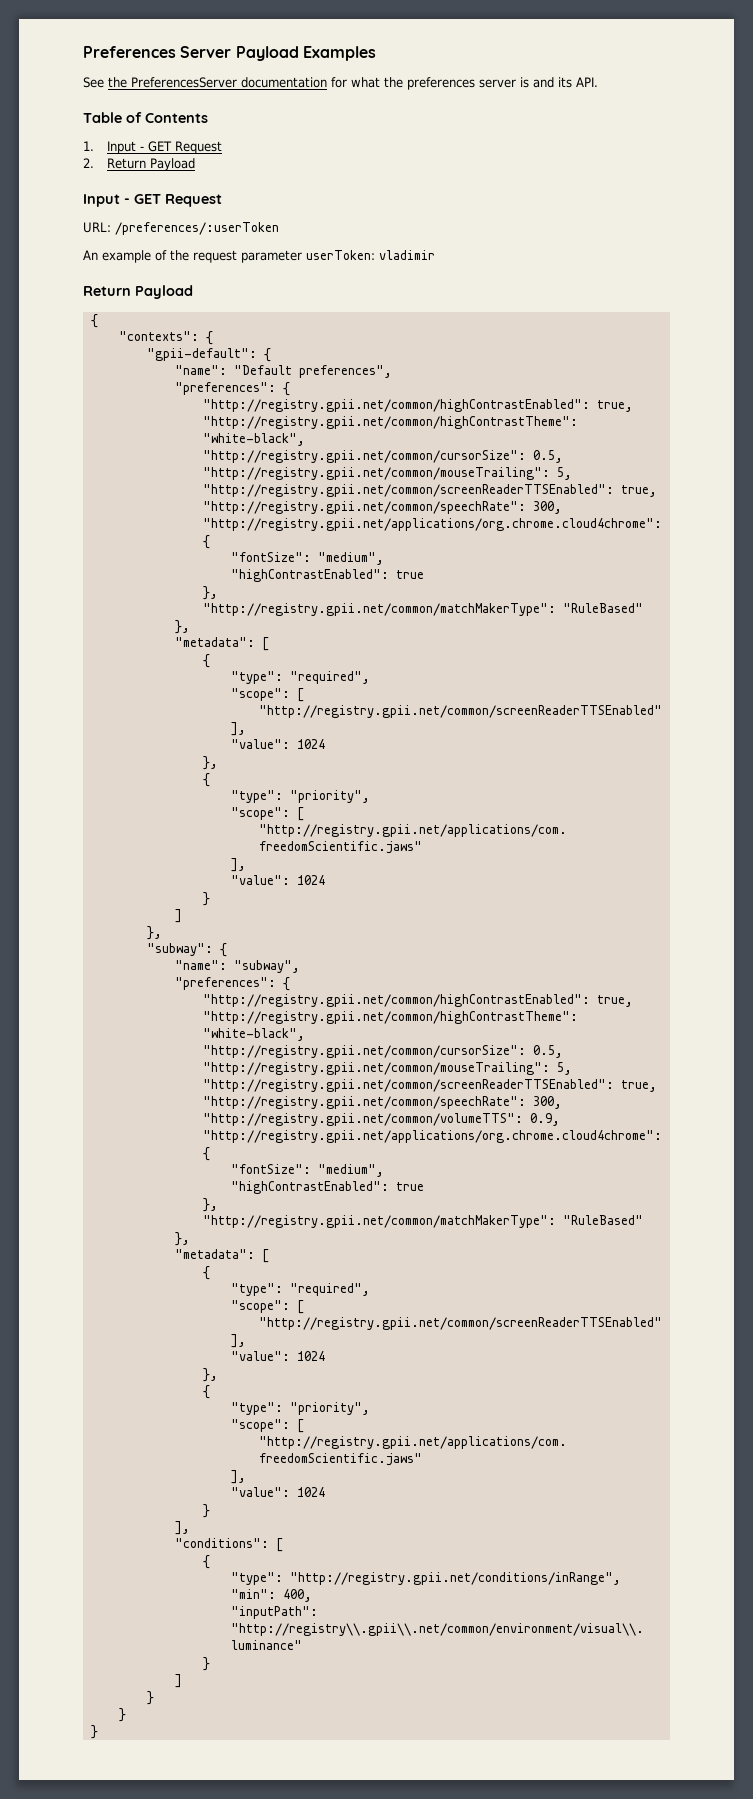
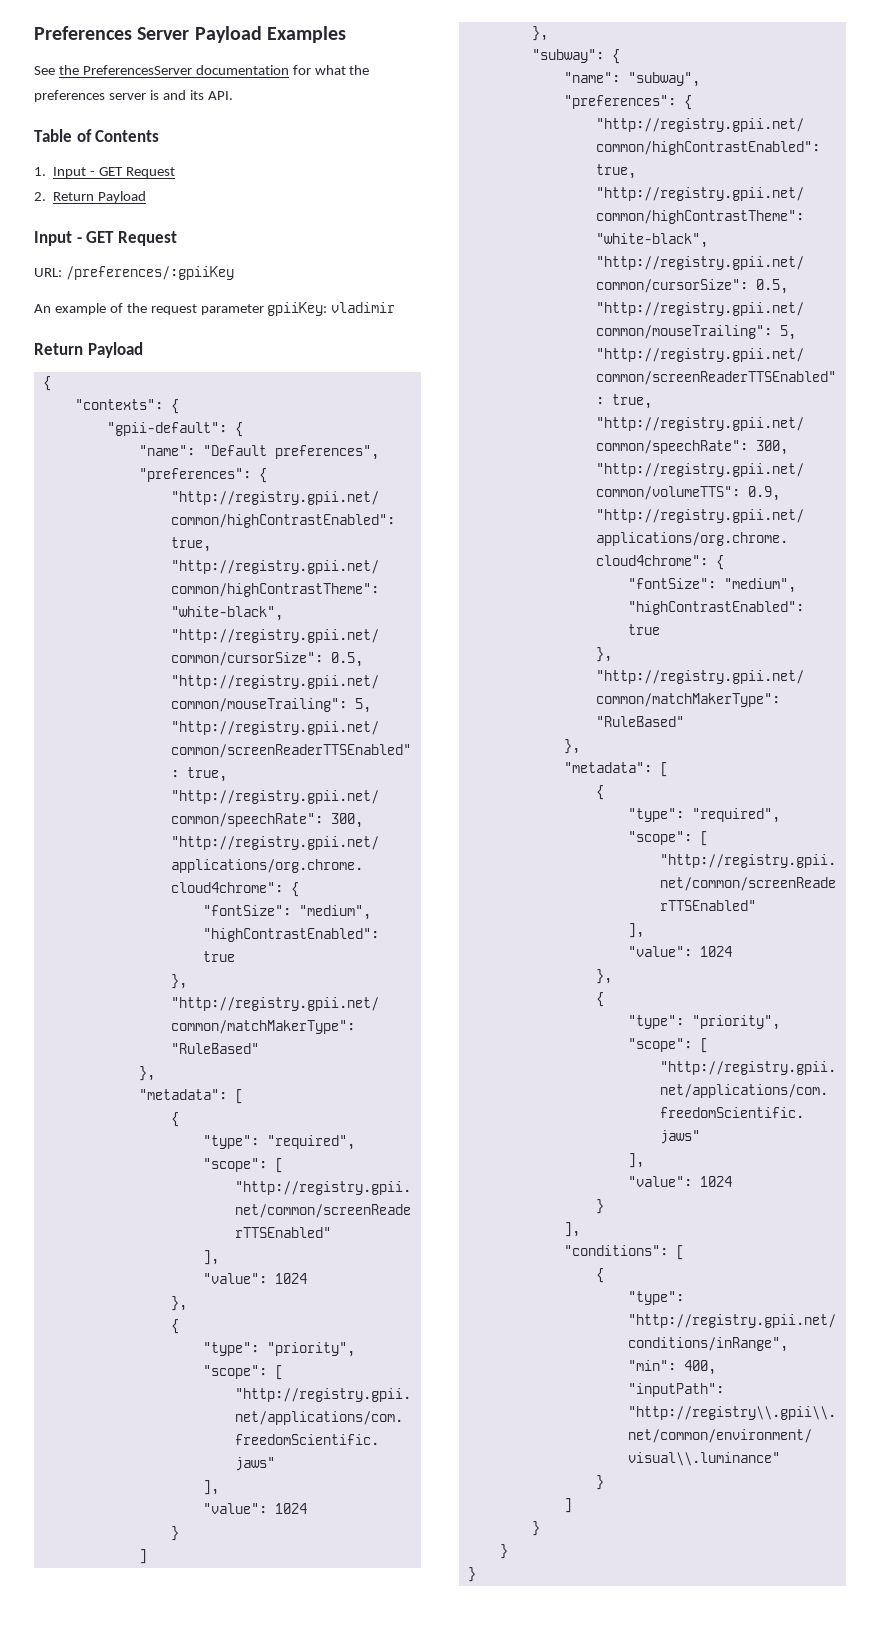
- URL: /preferences/:userToken
+ URL: /preferences/:gpiiKey
- An example of the request parameter userToken: vladimir
+ An example of the request parameter gpiiKey: vladimir

